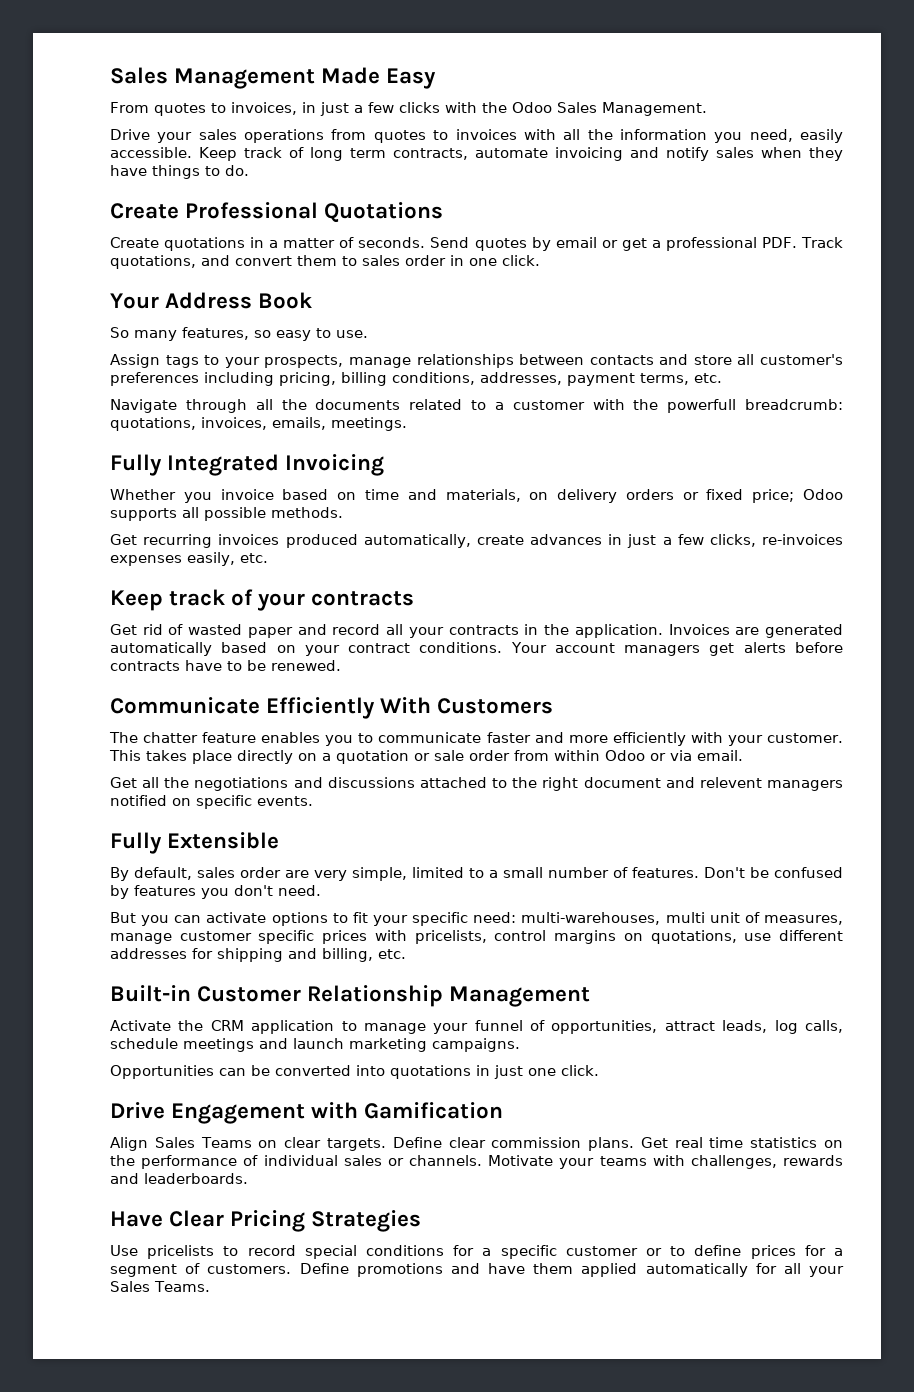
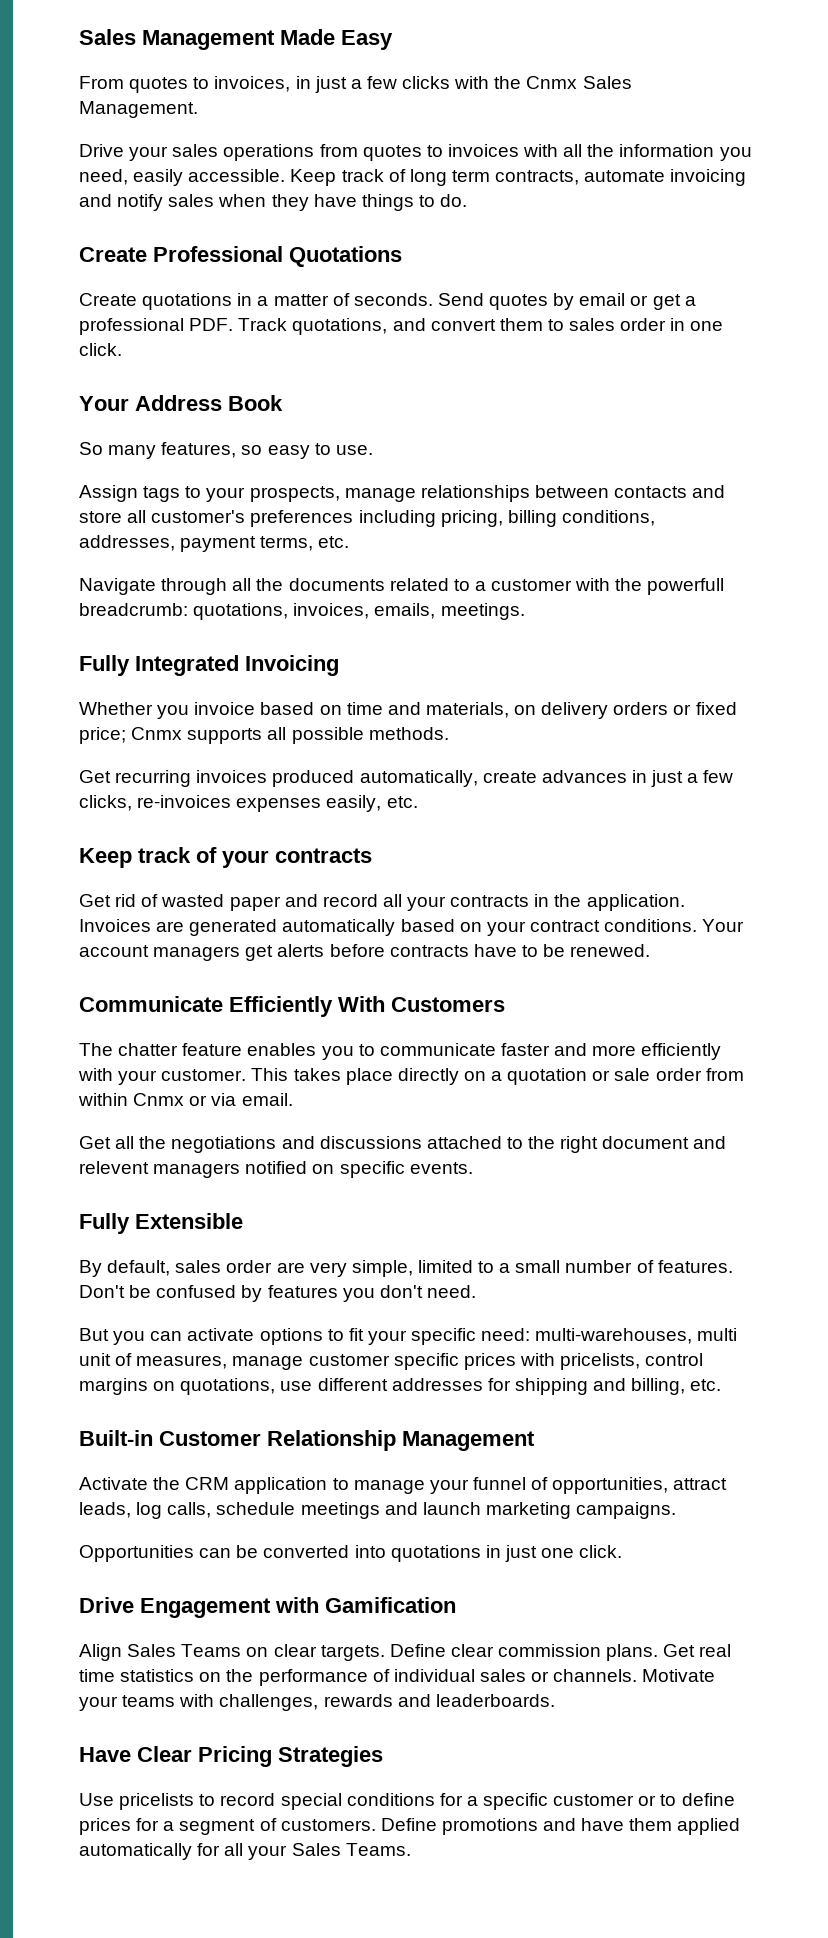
- From quotes to invoices, in just a few clicks with the Odoo Sales Management.
+ From quotes to invoices, in just a few clicks with the Cnmx Sales Management.
- Whether you invoice based on time and materials, on delivery orders or fixed price; Odoo supports all possible methods.
+ Whether you invoice based on time and materials, on delivery orders or fixed price; Cnmx supports all possible methods.
- This takes place directly on a quotation or sale order from within Odoo or via email.
+ This takes place directly on a quotation or sale order from within Cnmx or via email.

